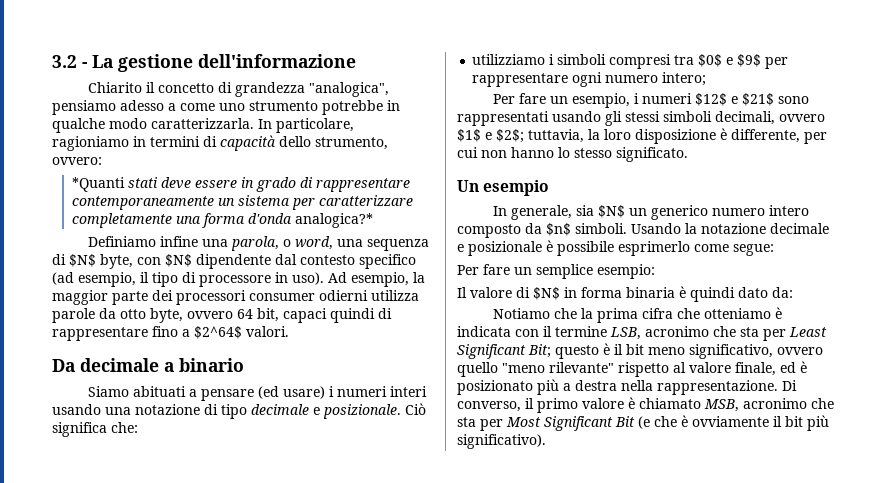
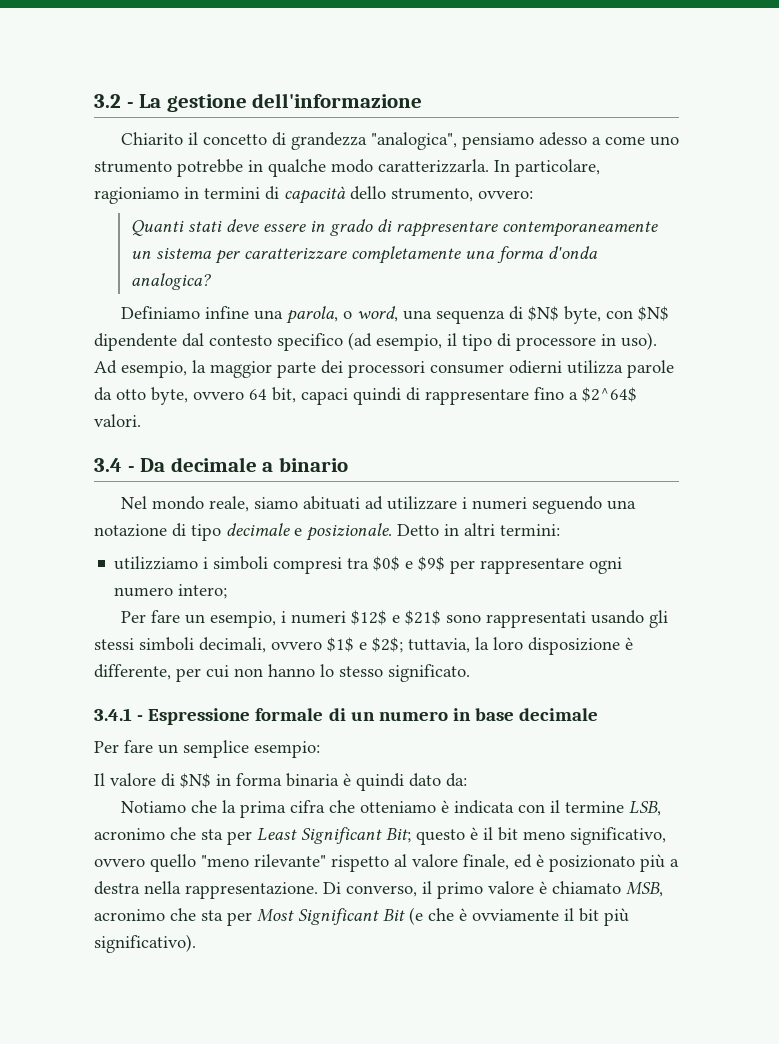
- *Quanti stati deve essere in grado di rappresentare contemporaneamente un sistema per caratterizzare completamente una forma d'onda analogica?*
+ Quanti stati deve essere in grado di rappresentare contemporaneamente un sistema per caratterizzare completamente una forma d'onda analogica?
- Da decimale a binario
+ 3.4 - Da decimale a binario
- Siamo abituati a pensare (ed usare) i numeri interi usando una notazione di tipo decimale e posizionale.
+ Nel mondo reale, siamo abituati ad utilizzare i numeri seguendo una notazione di tipo decimale e posizionale.
- Ciò significa che:
+ Detto in altri termini:
- Un esempio
- In generale, sia $N$ un generico numero intero composto da $n$ simboli. Usando la notazione decimale e posizionale è possibile esprimerlo come segue:
+ 3.4.1 - Espressione formale di un numero in base decimale

